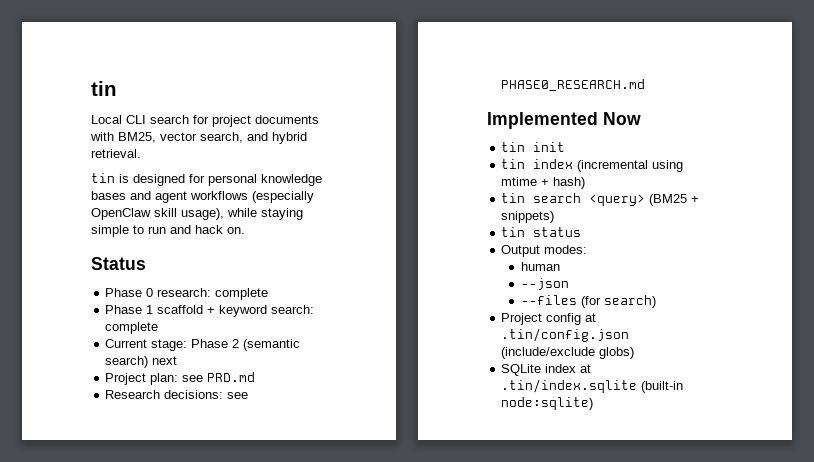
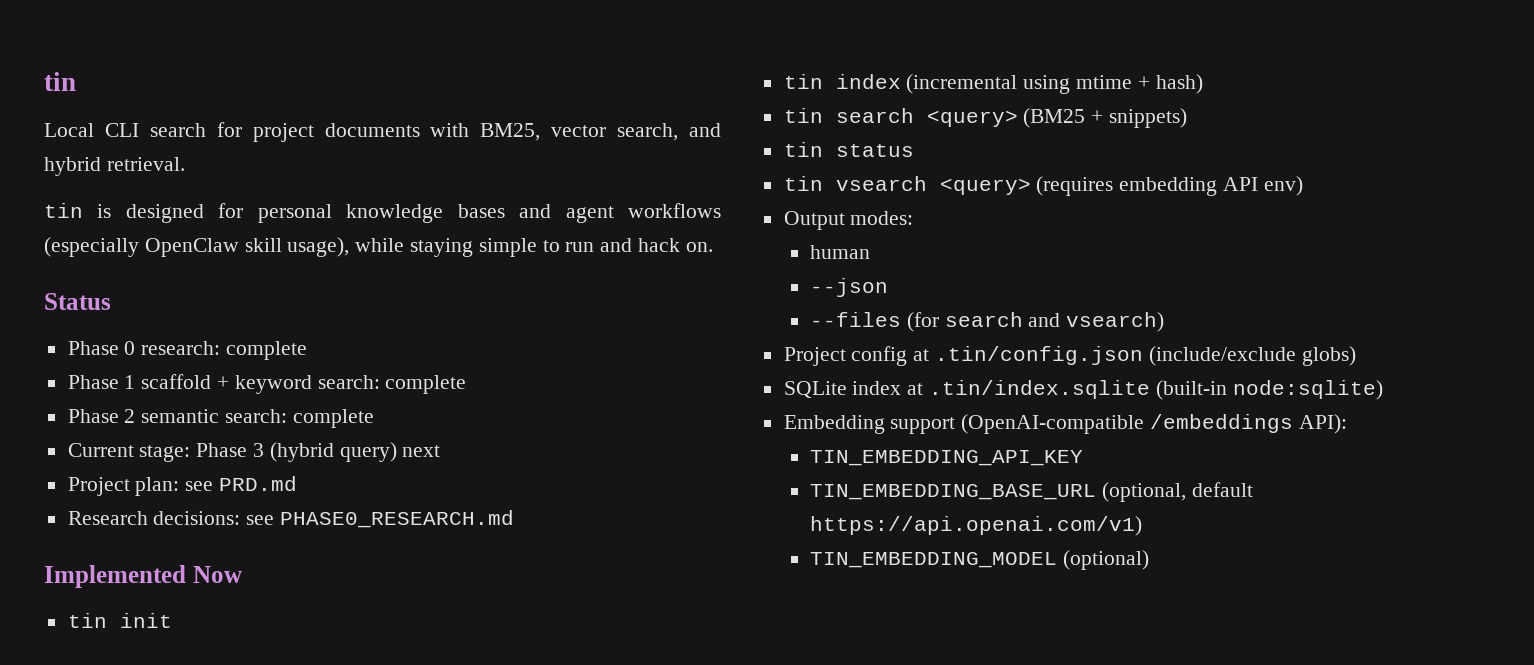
+ Phase 2 semantic search: complete
- Current stage: Phase 2 (semantic search) next
+ Current stage: Phase 3 (hybrid query) next
+ tin vsearch <query> (requires embedding API env)
- --files (for search)
+ --files (for search and vsearch)
+ Embedding support (OpenAI-compatible /embeddings API):
+ TIN_EMBEDDING_API_KEY
+ TIN_EMBEDDING_BASE_URL (optional, default https://api.openai.com/v1)
+ TIN_EMBEDDING_MODEL (optional)

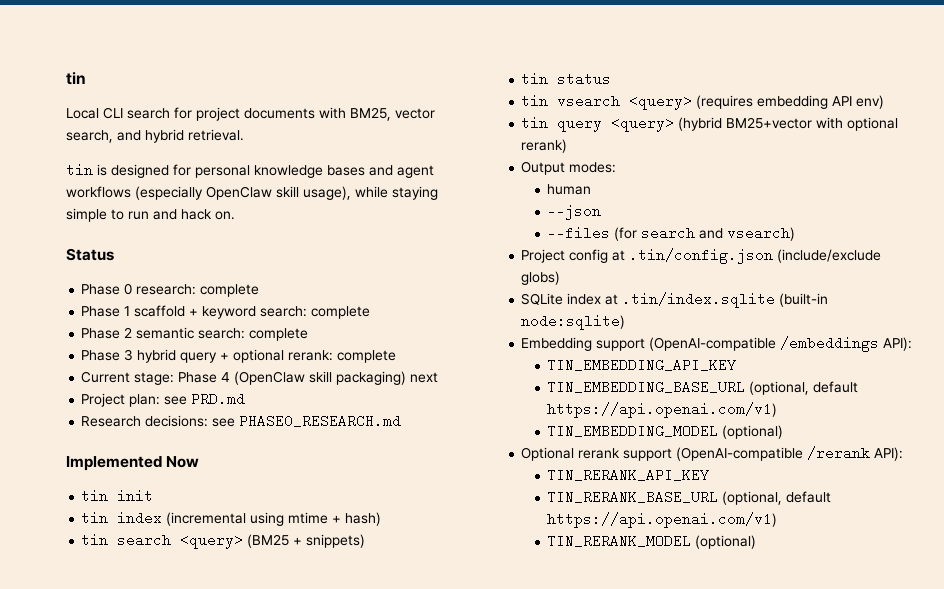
+ Phase 3 hybrid query + optional rerank: complete
- Current stage: Phase 3 (hybrid query) next
+ Current stage: Phase 4 (OpenClaw skill packaging) next
+ tin query <query> (hybrid BM25+vector with optional rerank)
+ Optional rerank support (OpenAI-compatible /rerank API):
+ TIN_RERANK_API_KEY
+ TIN_RERANK_BASE_URL (optional, default https://api.openai.com/v1)
+ TIN_RERANK_MODEL (optional)

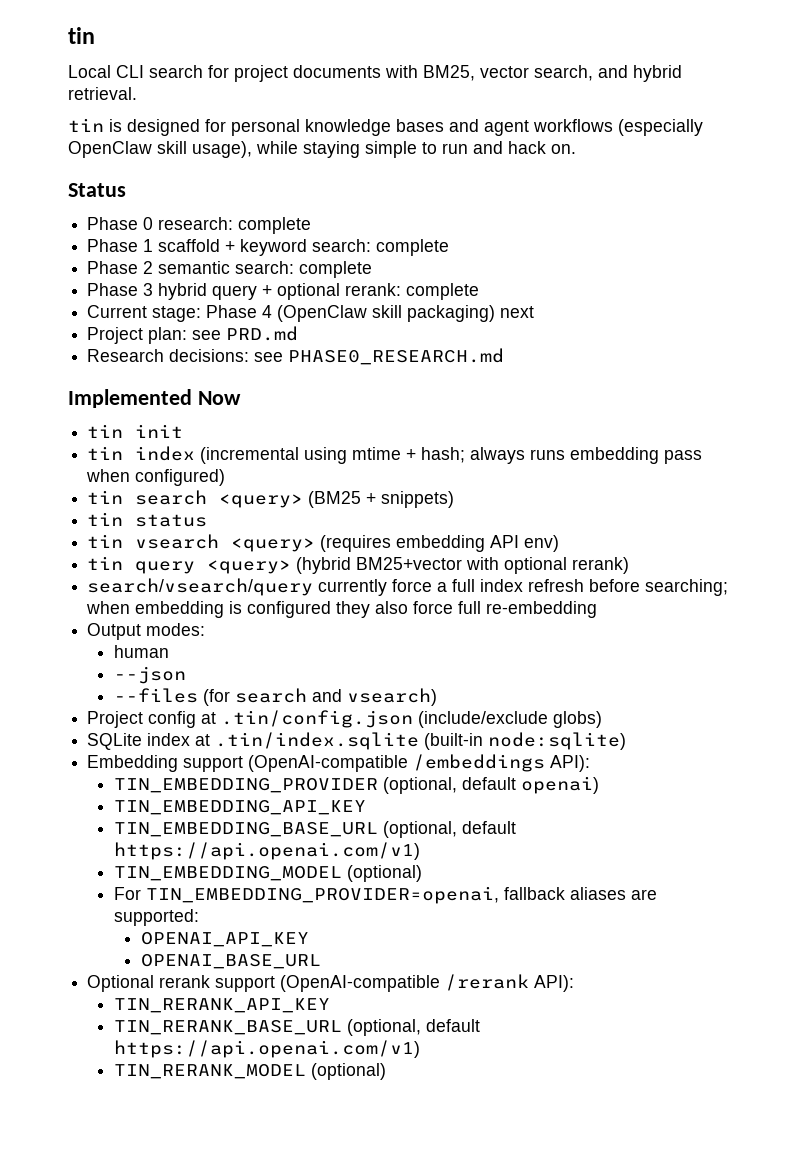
- tin index (incremental using mtime + hash)
+ tin index (incremental using mtime + hash; always runs embedding pass when configured)
+ search/vsearch/query currently force a full index refresh before searching; when embedding is configured they also force full re-embedding
+ TIN_EMBEDDING_PROVIDER (optional, default openai)
+ For TIN_EMBEDDING_PROVIDER=openai, fallback aliases are supported:
+ OPENAI_API_KEY
+ OPENAI_BASE_URL

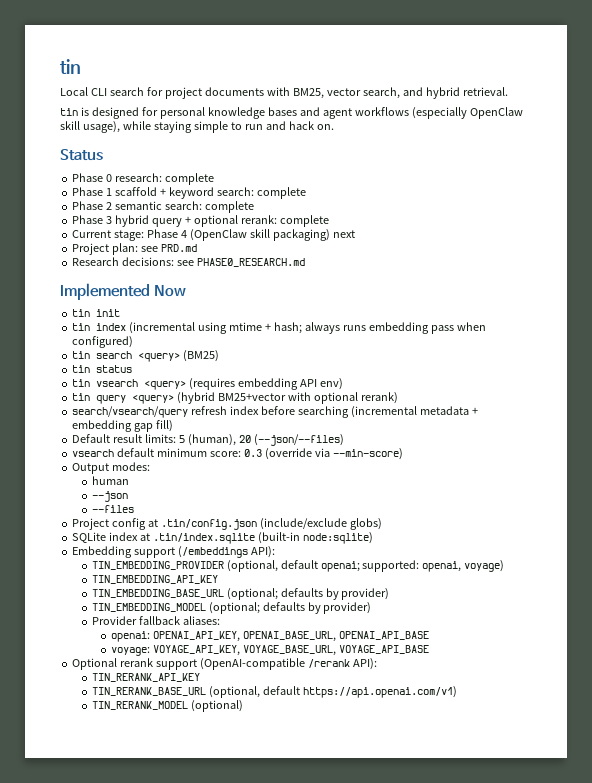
- tin search <query> (BM25 + snippets)
+ tin search <query> (BM25)
- search/vsearch/query currently force a full index refresh before searching; when embedding is configured they also force full re-embedding
+ search/vsearch/query refresh index before searching (incremental metadata + embedding gap fill)
+ Default result limits: 5 (human), 20 (--json/--files)
+ vsearch default minimum score: 0.3 (override via --min-score)
- --files (for search and vsearch)
+ --files
- Embedding support (OpenAI-compatible /embeddings API):
+ Embedding support (/embeddings API):
- TIN_EMBEDDING_PROVIDER (optional, default openai)
+ TIN_EMBEDDING_PROVIDER (optional, default openai; supported: openai, voyage)
  TIN_EMBEDDING_API_KEY
- TIN_EMBEDDING_BASE_URL (optional, default https://api.openai.com/v1)
- TIN_EMBEDDING_MODEL (optional)
- For TIN_EMBEDDING_PROVIDER=openai, fallback aliases are supported:
- OPENAI_API_KEY
- OPENAI_BASE_URL
+ TIN_EMBEDDING_BASE_URL (optional; defaults by provider)
+ TIN_EMBEDDING_MODEL (optional; defaults by provider)
+ Provider fallback aliases:
+ openai: OPENAI_API_KEY, OPENAI_BASE_URL, OPENAI_API_BASE
+ voyage: VOYAGE_API_KEY, VOYAGE_BASE_URL, VOYAGE_API_BASE

